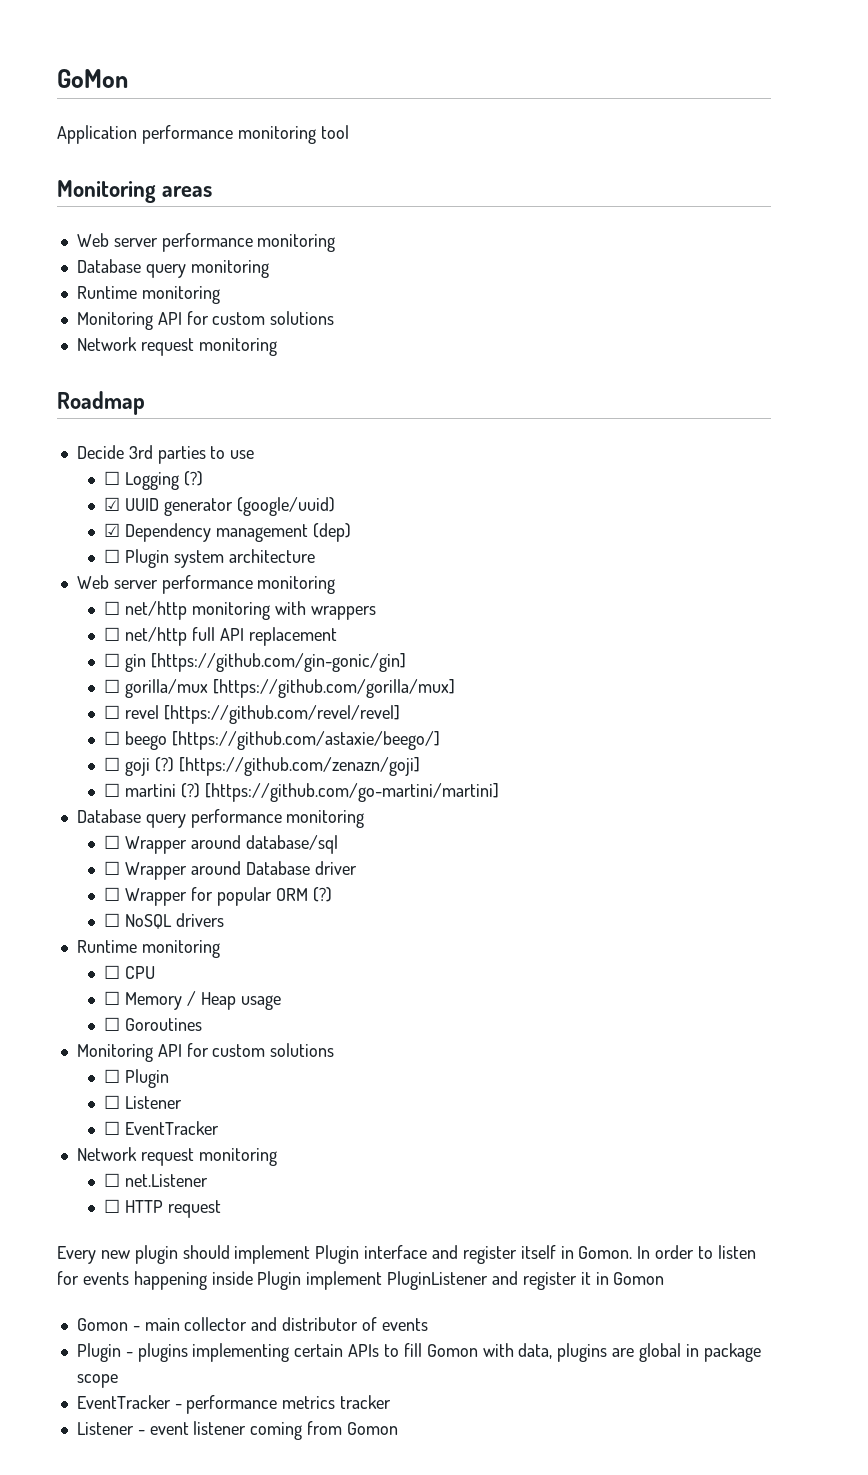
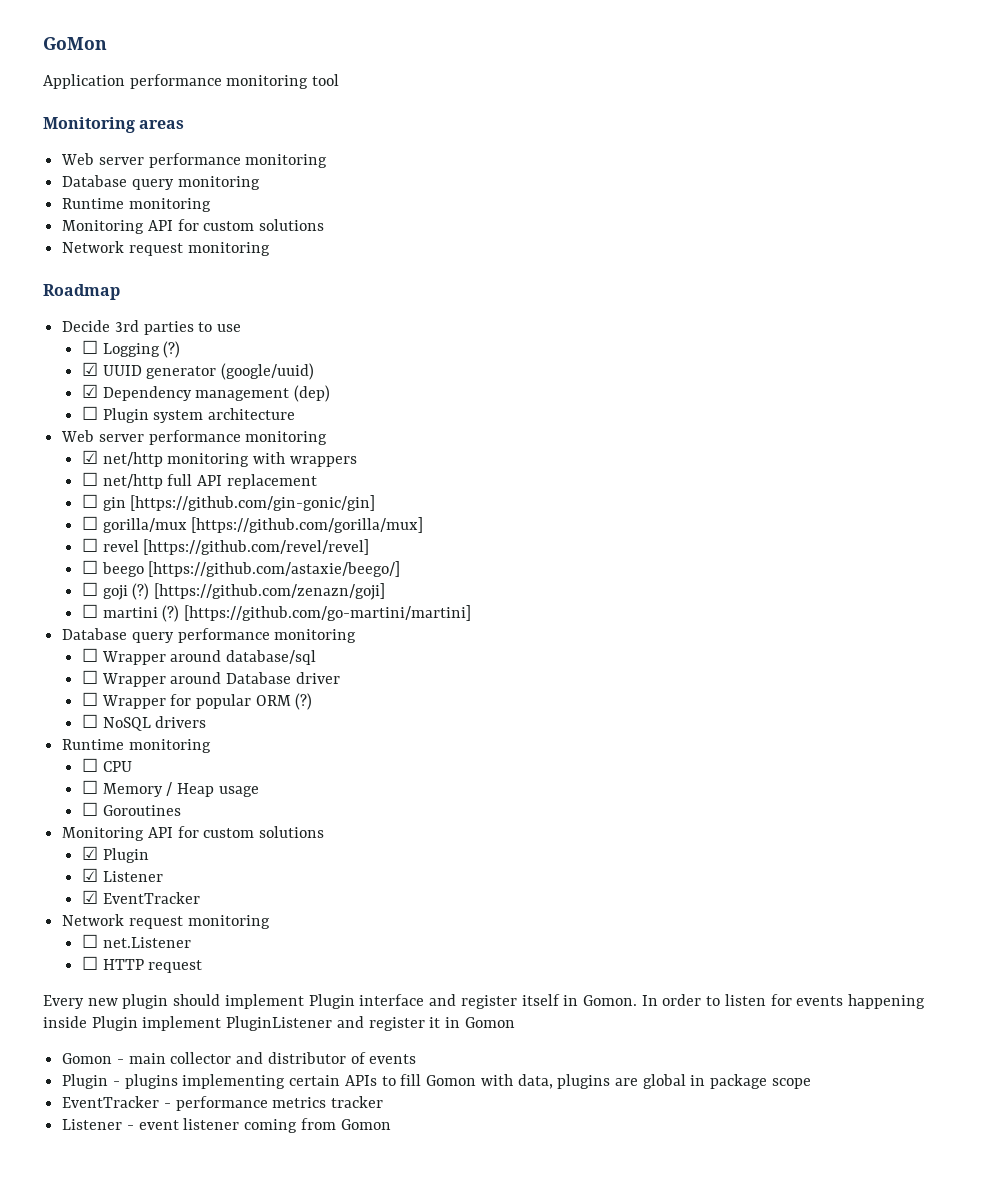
- ☐ net/http monitoring with wrappers
+ ☑ net/http monitoring with wrappers
  ☐ Goroutines
  Monitoring API for custom solutions
- ☐ Plugin
+ ☑ Plugin
- ☐ Listener
+ ☑ Listener
- ☐ EventTracker
+ ☑ EventTracker

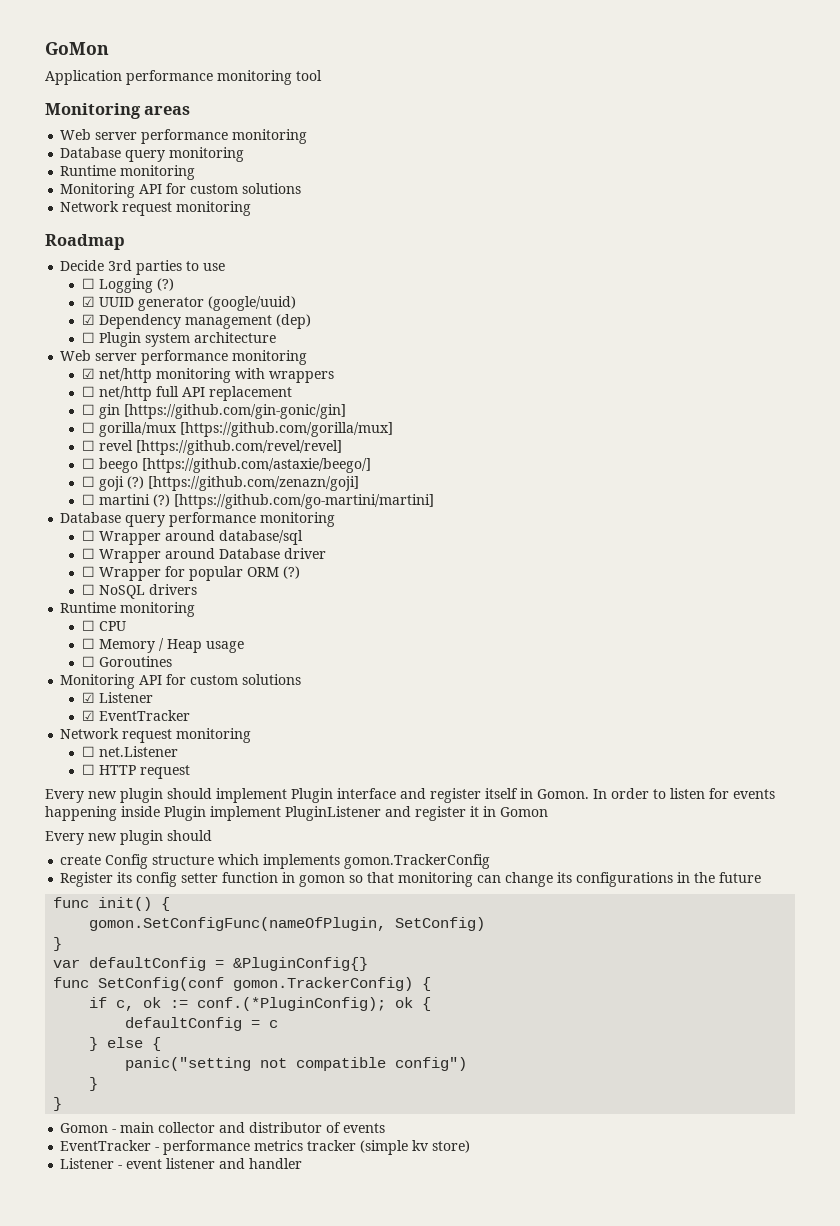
- ☑ Plugin
  In order to listen for events happening inside Plugin implement PluginListener and register it in Gomon
+ Every new plugin should
+ create Config structure which implements gomon.TrackerConfig
+ Register its config setter function in gomon so that monitoring can change its configurations in the future
+ func init() {
+ gomon.SetConfigFunc(nameOfPlugin, SetConfig)
+ }
+ var defaultConfig = &PluginConfig{}
+ func SetConfig(conf gomon.TrackerConfig) {
+ if c, ok := conf.(*PluginConfig); ok {
+ defaultConfig = c
+ } else {
+ panic("setting not compatible config")
+ }
+ }
- Plugin - plugins implementing certain APIs to fill Gomon with data, plugins are global in package scope
- EventTracker - performance metrics tracker
+ EventTracker - performance metrics tracker (simple kv store)
- Listener - event listener coming from Gomon
+ Listener - event listener and handler

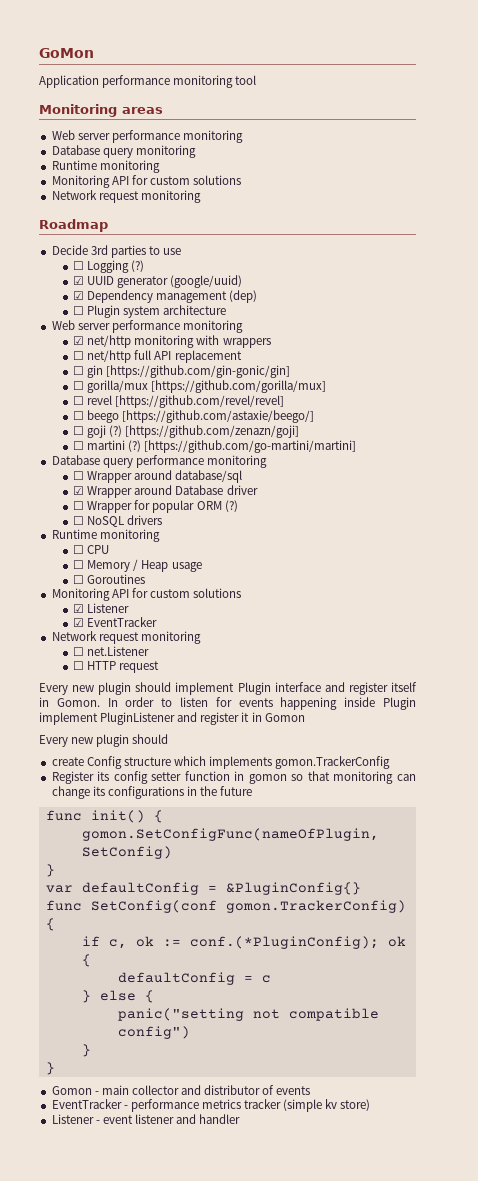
- ☐ Wrapper around Database driver
+ ☑ Wrapper around Database driver

